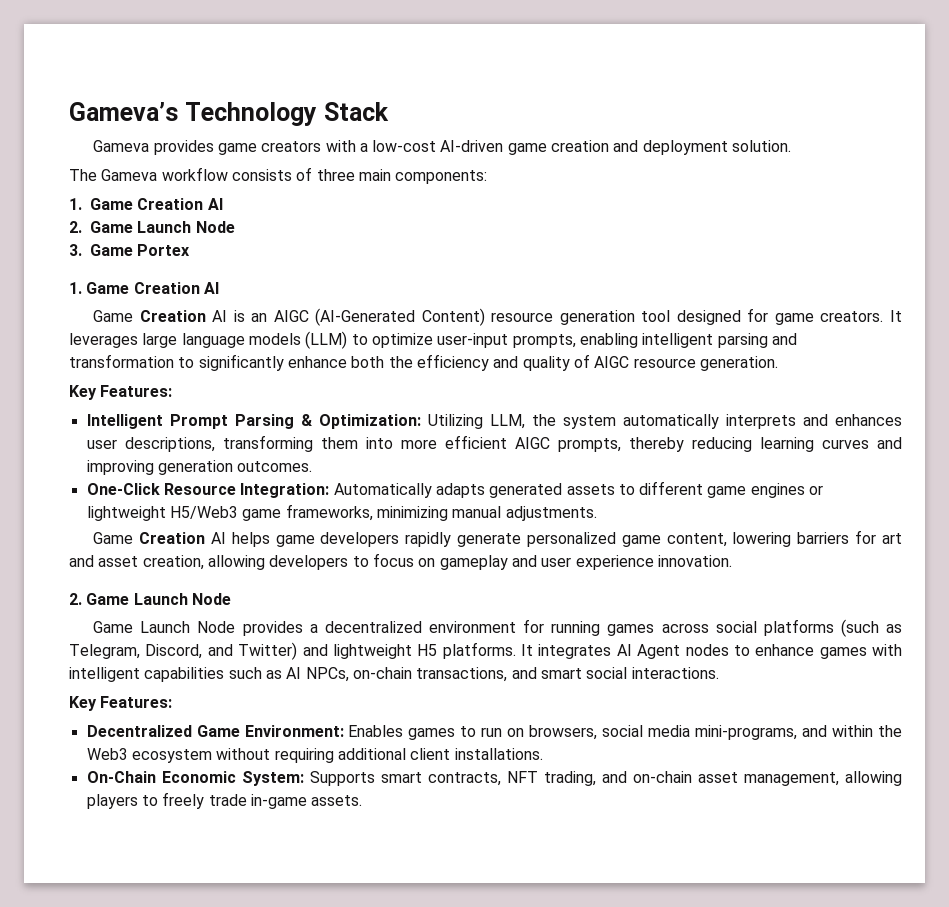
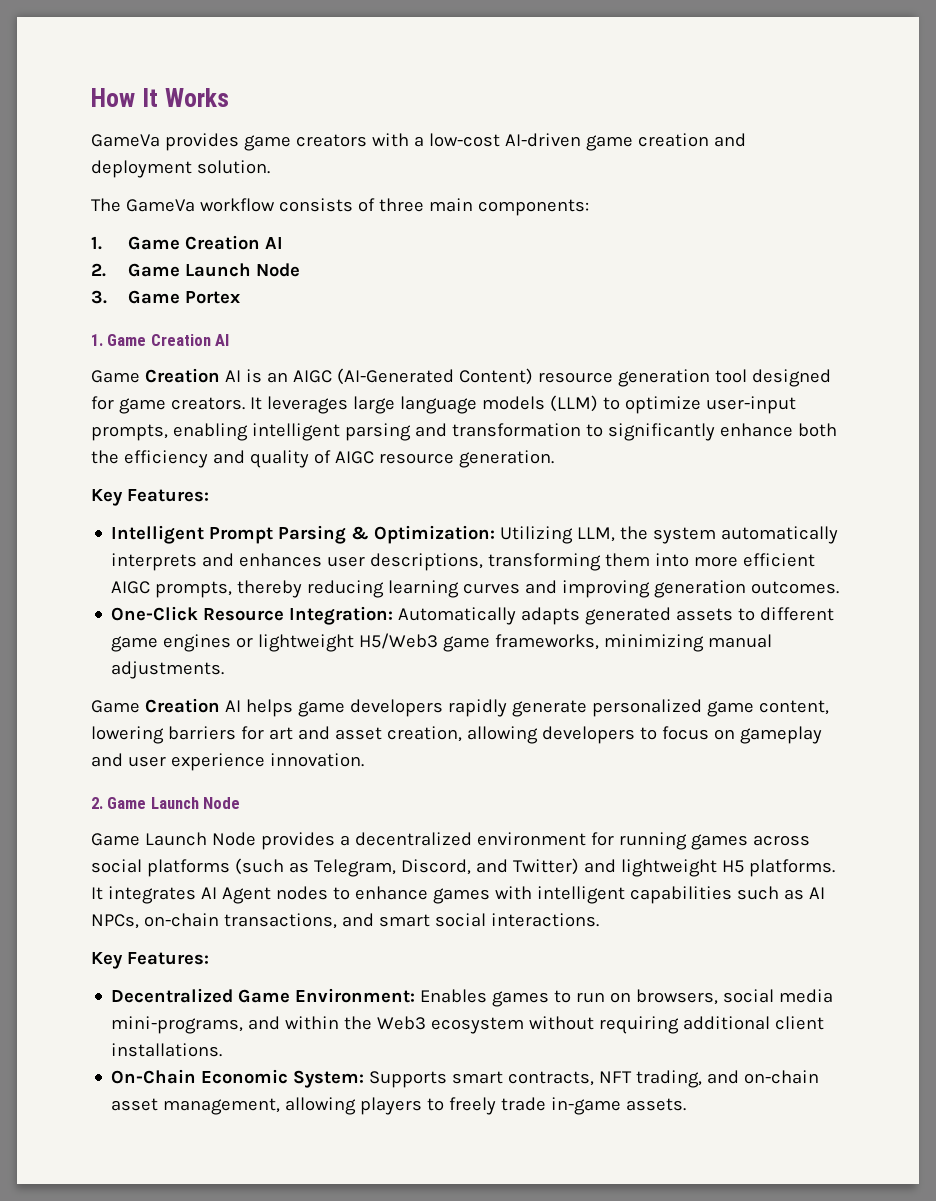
- Gameva’s Technology Stack
- Gameva provides game creators with a low-cost AI-driven game creation and deployment solution.
+ How It Works
+ GameVa provides game creators with a low-cost AI-driven game creation and deployment solution.
- The Gameva workflow consists of three main components:
+ The GameVa workflow consists of three main components:

